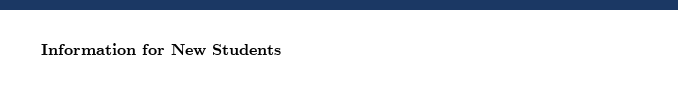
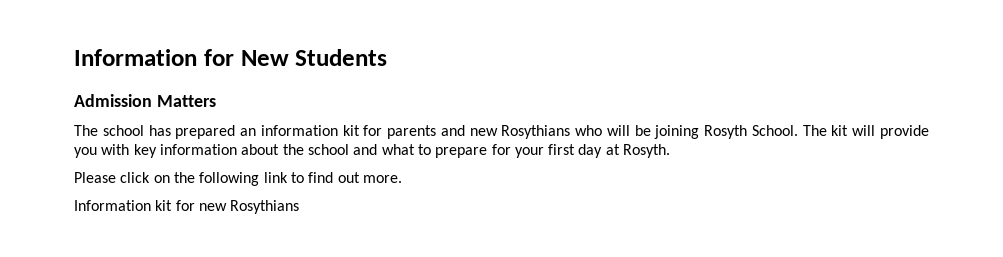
+ Admission Matters
+ The school has prepared an information kit for parents and new Rosythians who will be joining Rosyth School. The kit will provide you with key information about the school and what to prepare for your first day at Rosyth.
+ Please click on the following link to find out more.
+ Information kit for new Rosythians

